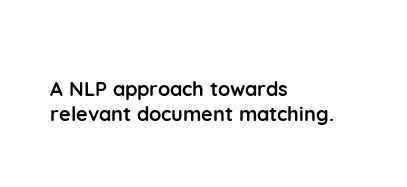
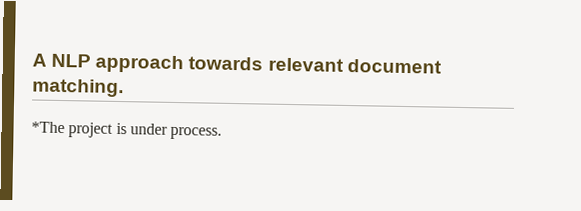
+ *The project is under process.

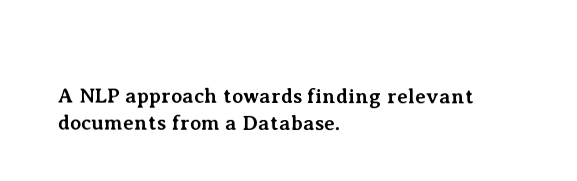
- A NLP approach towards relevant document matching.
- *The project is under process.
+ A NLP approach towards finding relevant documents from a Database.

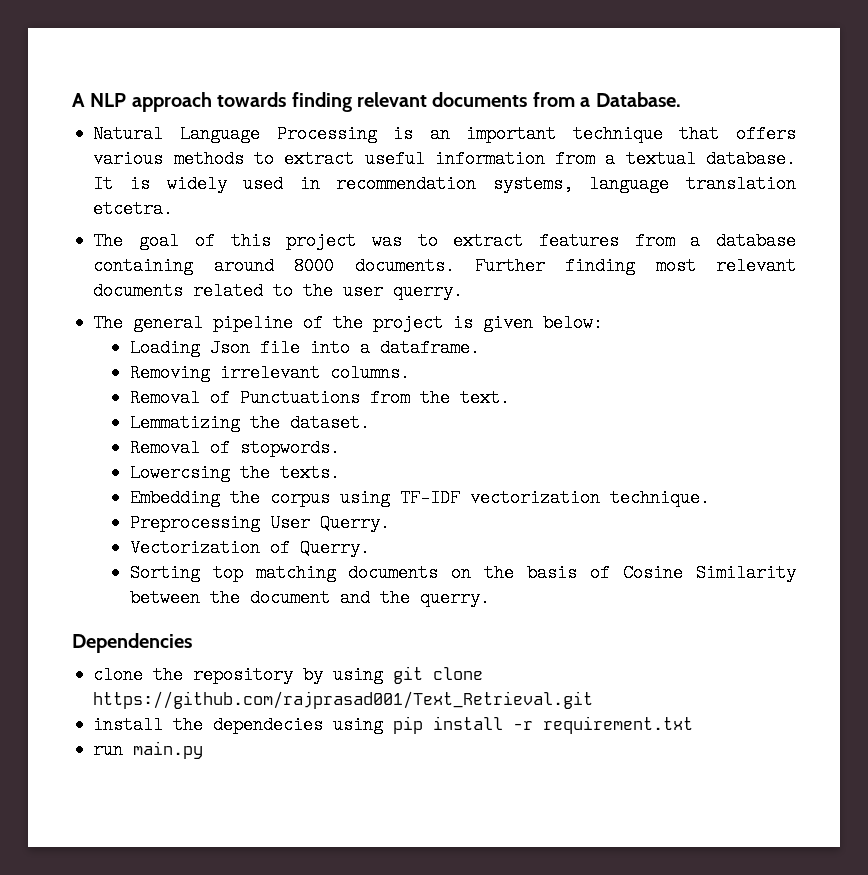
+ Natural Language Processing is an important technique that offers various methods to extract useful information from a textual database. It is widely used in recommendation systems, language translation etcetra.
+ The goal of this project was to extract features from a database containing around 8000 documents. Further finding most relevant documents related to the user querry.
+ The general pipeline of the project is given below:
+ Loading Json file into a dataframe.
+ Removing irrelevant columns.
+ Removal of Punctuations from the text.
+ Lemmatizing the dataset.
+ Removal of stopwords.
+ Lowercsing the texts.
+ Embedding the corpus using TF-IDF vectorization technique.
+ Preprocessing User Querry.
+ Vectorization of Querry.
+ Sorting top matching documents on the basis of Cosine Similarity between the document and the querry.
+ Dependencies
+ clone the repository by using git clone https://github.com/rajprasad001/Text_Retrieval.git
+ install the dependecies using pip install -r requirement.txt
+ run main.py

